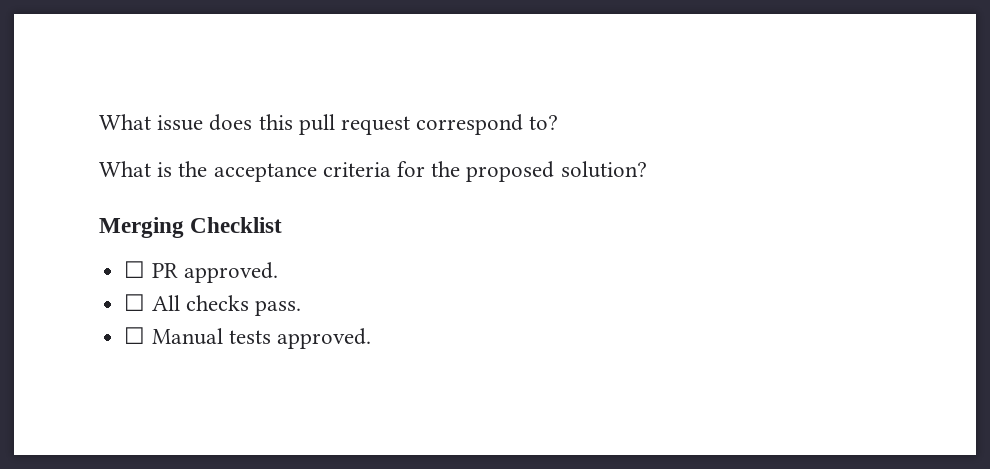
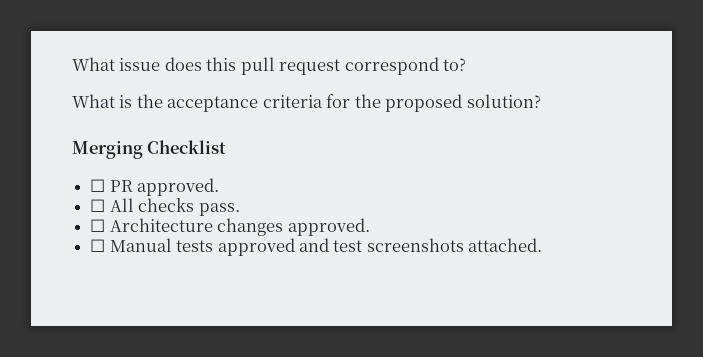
+ ☐ Architecture changes approved.
- ☐ Manual tests approved.
+ ☐ Manual tests approved and test screenshots attached.

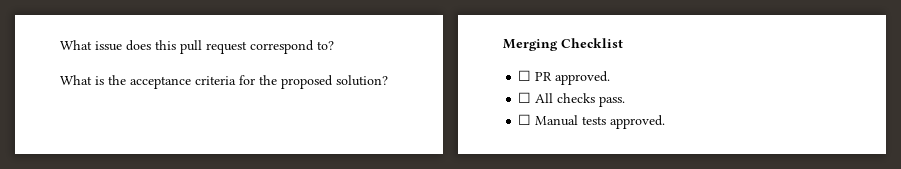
- ☐ Architecture changes approved.
- ☐ Manual tests approved and test screenshots attached.
+ ☐ Manual tests approved.

